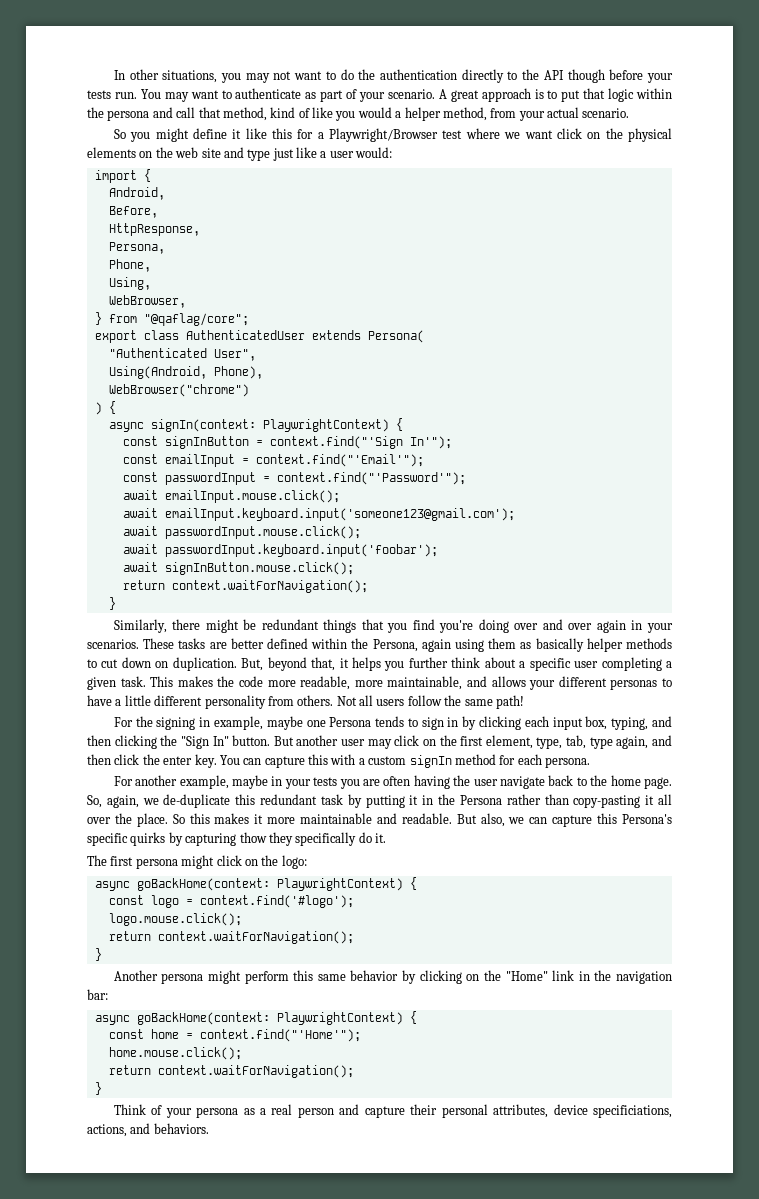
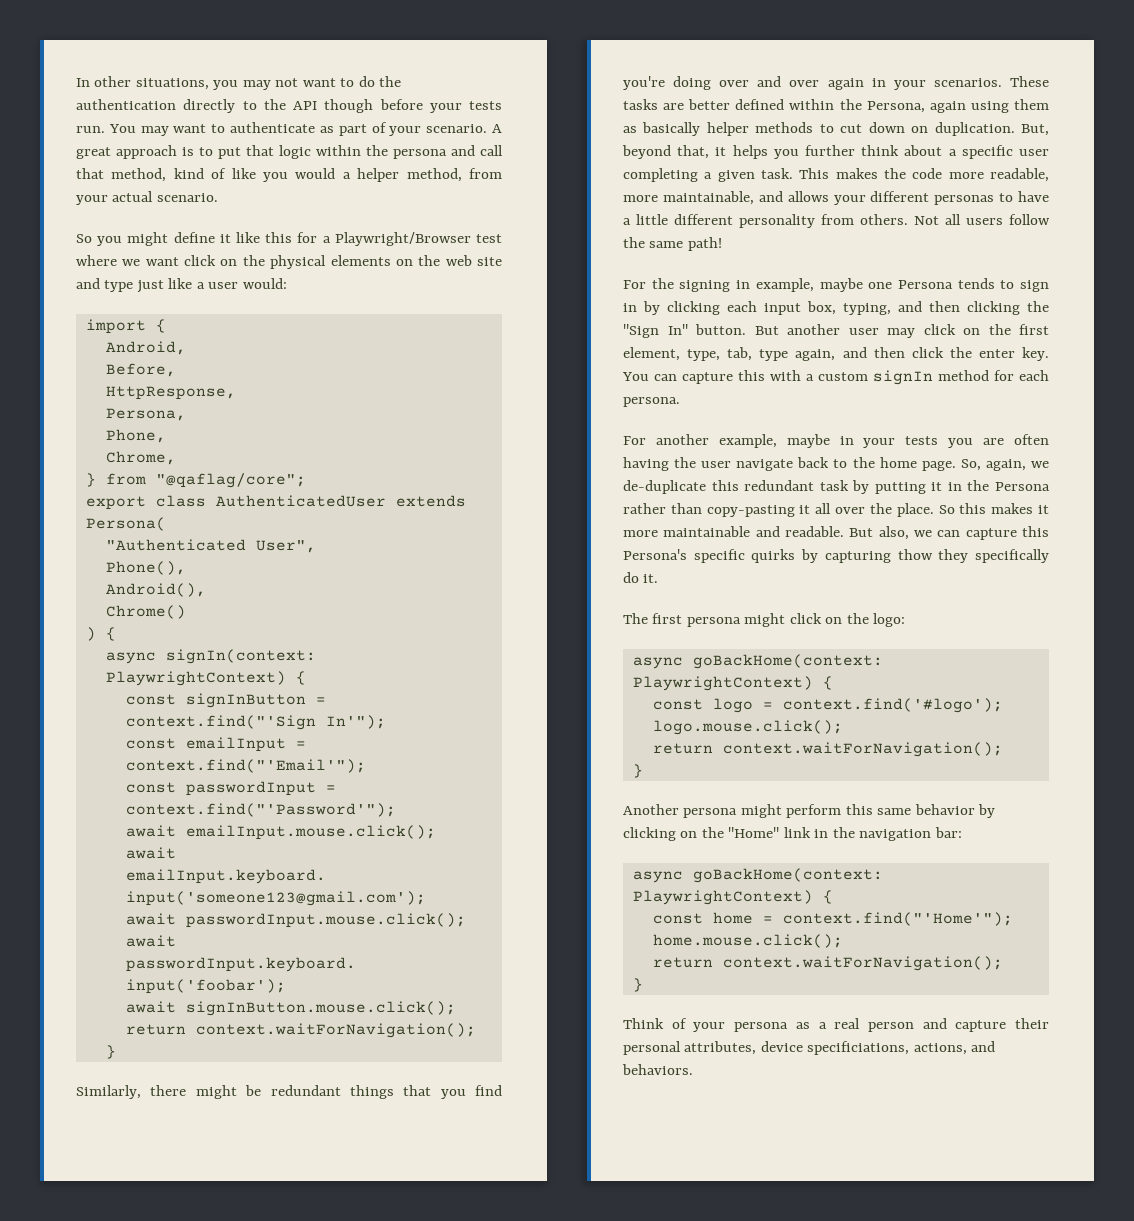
- Using,
- WebBrowser,
+ Chrome,
- Using(Android, Phone),
- WebBrowser("chrome")
+ Phone(),
+ Android(),
+ Chrome()

